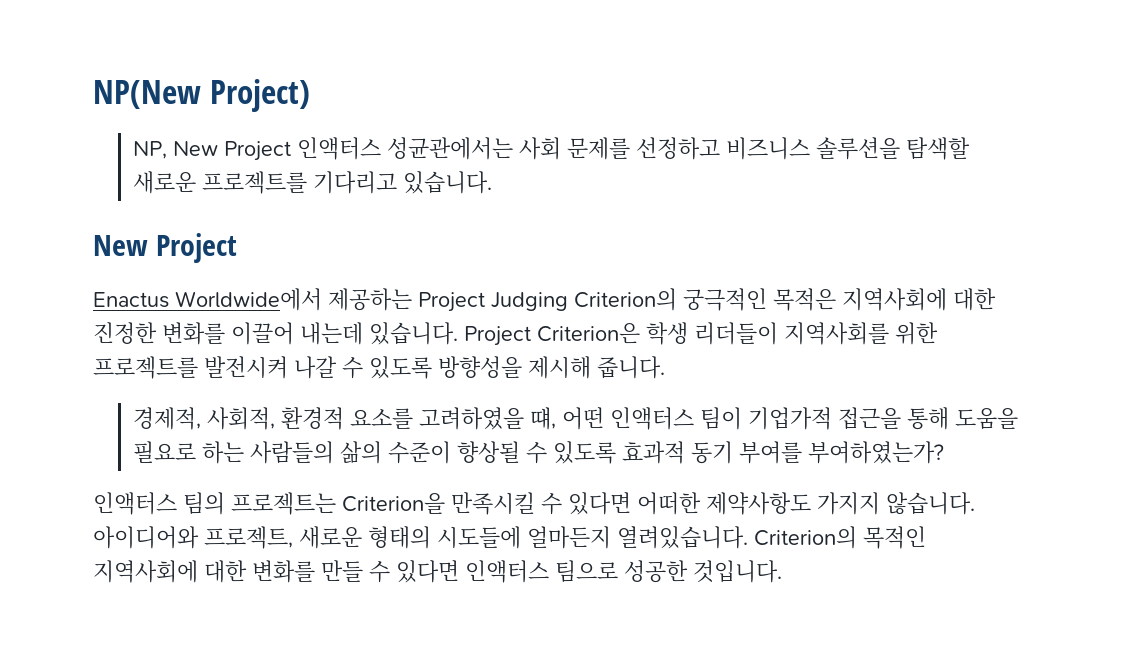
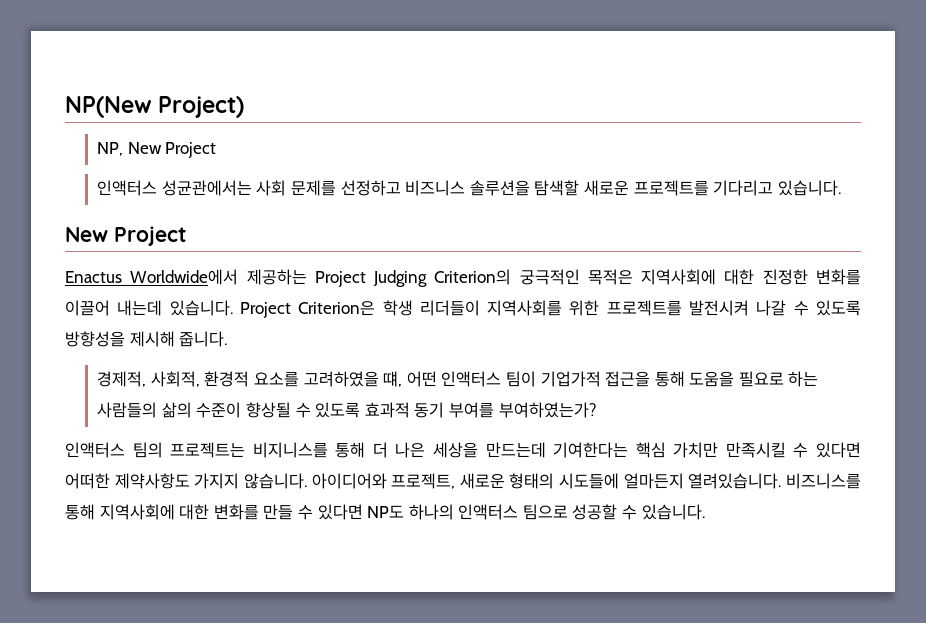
- NP, New Project 인액터스 성균관에서는 사회 문제를 선정하고 비즈니스 솔루션을 탐색할 새로운 프로젝트를 기다리고 있습니다.
+ NP, New Project
+ 인액터스 성균관에서는 사회 문제를 선정하고 비즈니스 솔루션을 탐색할 새로운 프로젝트를 기다리고 있습니다.
- 인액터스 팀의 프로젝트는 Criterion을 만족시킬 수 있다면 어떠한 제약사항도 가지지 않습니다.
+ 인액터스 팀의 프로젝트는 비지니스를 통해 더 나은 세상을 만드는데 기여한다는 핵심 가치만 만족시킬 수 있다면 어떠한 제약사항도 가지지 않습니다.
- Criterion의 목적인 지역사회에 대한 변화를 만들 수 있다면 인액터스 팀으로 성공한 것입니다.
+ 비즈니스를 통해 지역사회에 대한 변화를 만들 수 있다면 NP도 하나의 인액터스 팀으로 성공할 수 있습니다.

